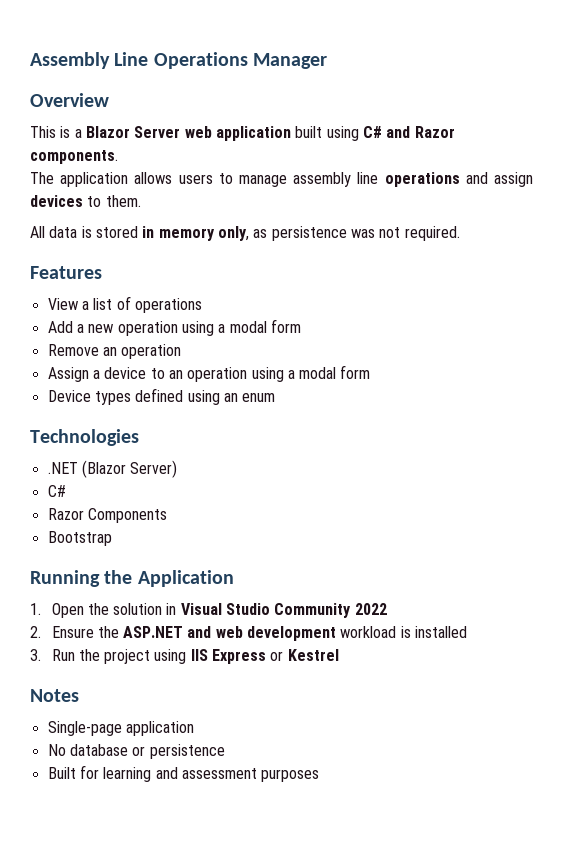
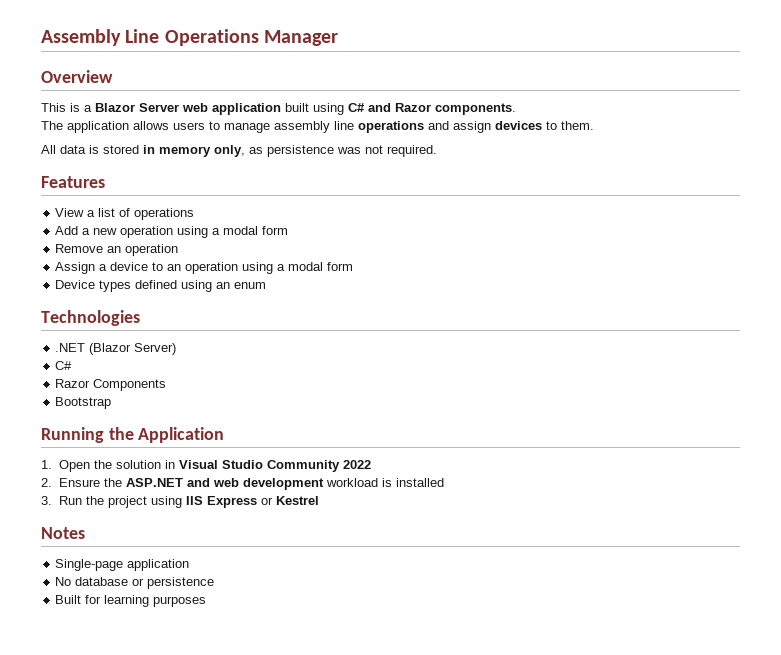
- Built for learning and assessment purposes
+ Built for learning purposes

